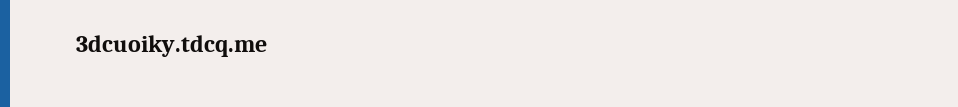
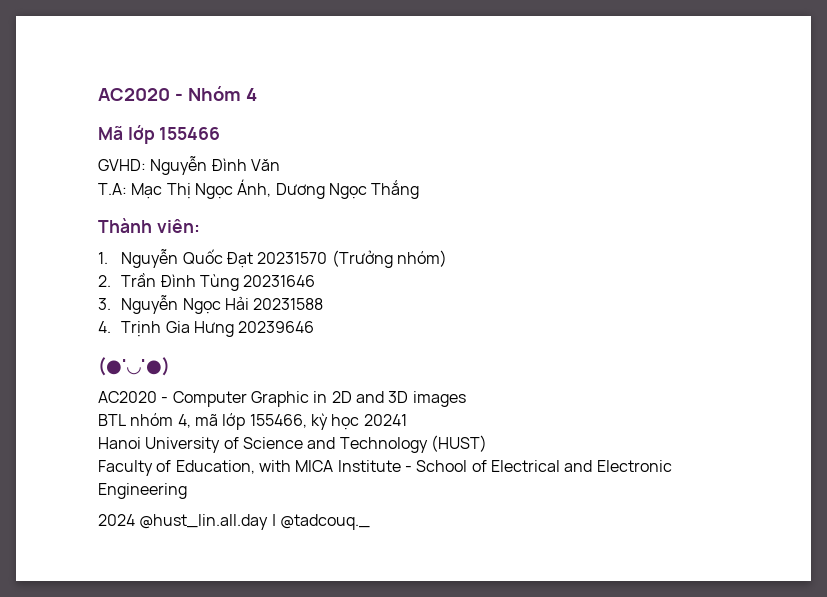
- 3dcuoiky.tdcq.me
+ AC2020 - Nhóm 4
+ Mã lớp 155466
+ GVHD: Nguyễn Đình Văn
+ T.A: Mạc Thị Ngọc Ánh, Dương Ngọc Thắng
+ Thành viên:
+ 1. Nguyễn Quốc Đạt 20231570 (Trưởng nhóm)
+ 2. Trần Đình Tùng 20231646
+ 3. Nguyễn Ngọc Hải 20231588
+ 4. Trịnh Gia Hưng 20239646
+ (●'◡'●)
+ AC2020 - Computer Graphic in 2D and 3D images
+ BTL nhóm 4, mã lớp 155466, kỳ học 20241
+ Hanoi University of Science and Technology (HUST)
+ Faculty of Education, with MICA Institute - School of Electrical and Electronic Engineering
+ 2024 @hust_lin.all.day | @tadcouq._

